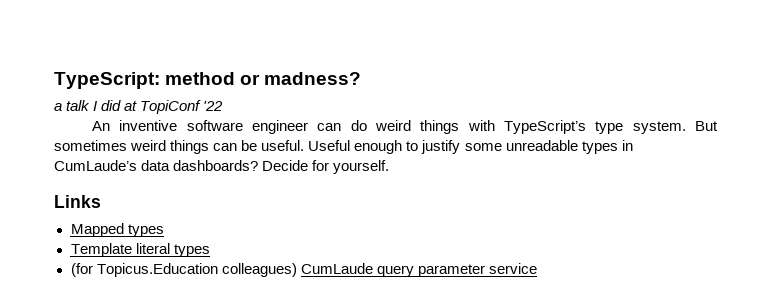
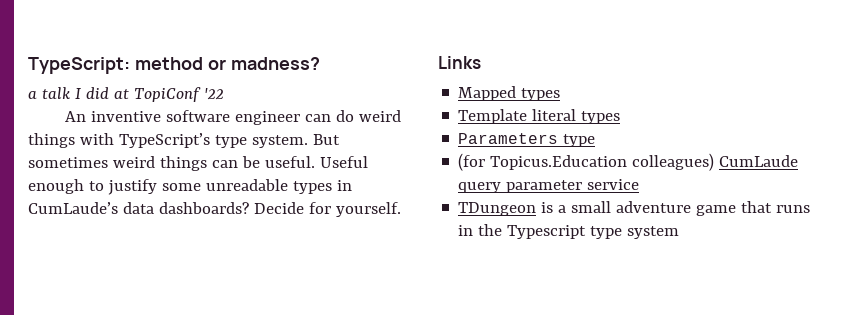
+ Parameters type
+ TDungeon is a small adventure game that runs in the Typescript type system

